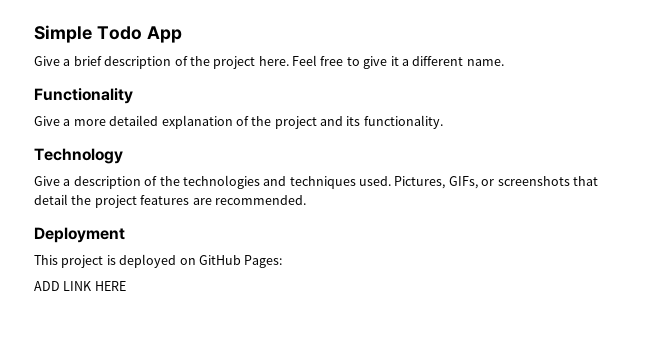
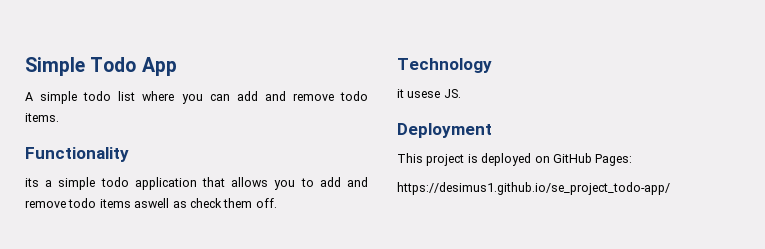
- Give a brief description of the project here. Feel free to give it a different name.
+ A simple todo list where you can add and remove todo items.
  Functionality
- Give a more detailed explanation of the project and its functionality.
+ its a simple todo application that allows you to add and remove todo items aswell as check them off.
  Technology
- Give a description of the technologies and techniques used. Pictures, GIFs, or screenshots that detail the project features are recommended.
+ it usese JS.
- ADD LINK HERE
+ https://desimus1.github.io/se_project_todo-app/

